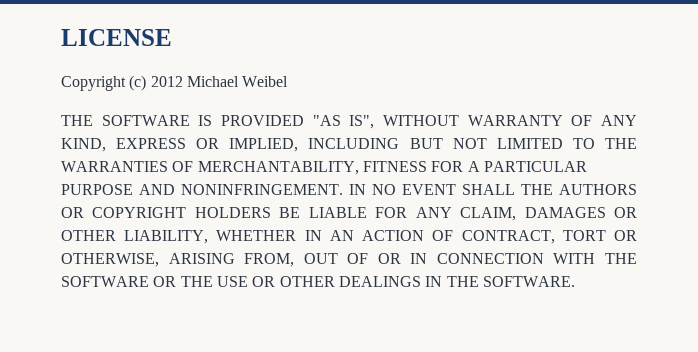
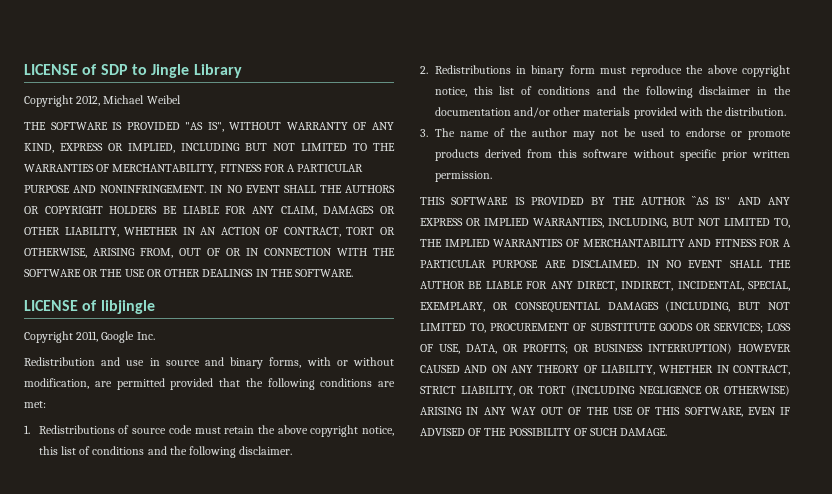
- LICENSE
- Copyright (c) 2012 Michael Weibel
+ LICENSE of SDP to Jingle Library
+ Copyright 2012, Michael Weibel
+ LICENSE of libjingle
+ Copyright 2011, Google Inc.
+ Redistribution and use in source and binary forms, with or without modification, are permitted provided that the following conditions are met:
+ 1. Redistributions of source code must retain the above copyright notice, this list of conditions and the following disclaimer.
+ 2. Redistributions in binary form must reproduce the above copyright notice, this list of conditions and the following disclaimer in the documentation and/or other materials provided with the distribution.
+ 3. The name of the author may not be used to endorse or promote products derived from this software without specific prior written permission.
+ THIS SOFTWARE IS PROVIDED BY THE AUTHOR ``AS IS'' AND ANY EXPRESS OR IMPLIED WARRANTIES, INCLUDING, BUT NOT LIMITED TO, THE IMPLIED WARRANTIES OF MERCHANTABILITY AND FITNESS FOR A PARTICULAR PURPOSE ARE DISCLAIMED. IN NO EVENT SHALL THE AUTHOR BE LIABLE FOR ANY DIRECT, INDIRECT, INCIDENTAL, SPECIAL, EXEMPLARY, OR CONSEQUENTIAL DAMAGES (INCLUDING, BUT NOT LIMITED TO, PROCUREMENT OF SUBSTITUTE GOODS OR SERVICES; LOSS OF USE, DATA, OR PROFITS; OR BUSINESS INTERRUPTION) HOWEVER CAUSED AND ON ANY THEORY OF LIABILITY, WHETHER IN CONTRACT, STRICT LIABILITY, OR TORT (INCLUDING NEGLIGENCE OR OTHERWISE) ARISING IN ANY WAY OUT OF THE USE OF THIS SOFTWARE, EVEN IF ADVISED OF THE POSSIBILITY OF SUCH DAMAGE.

